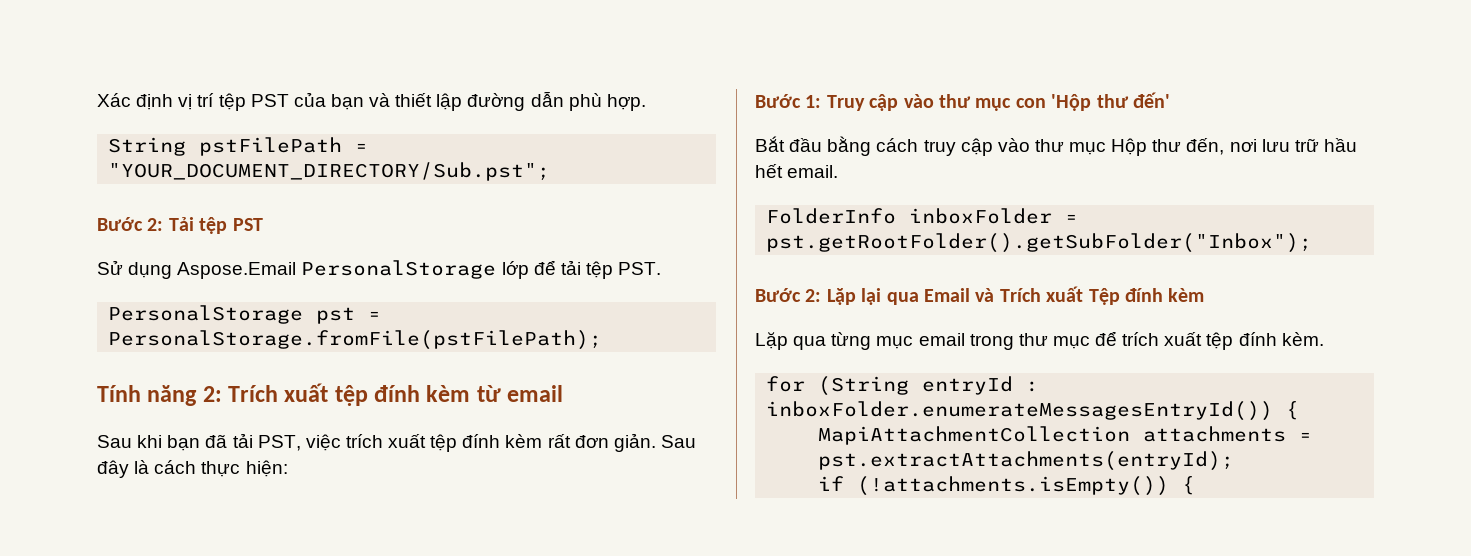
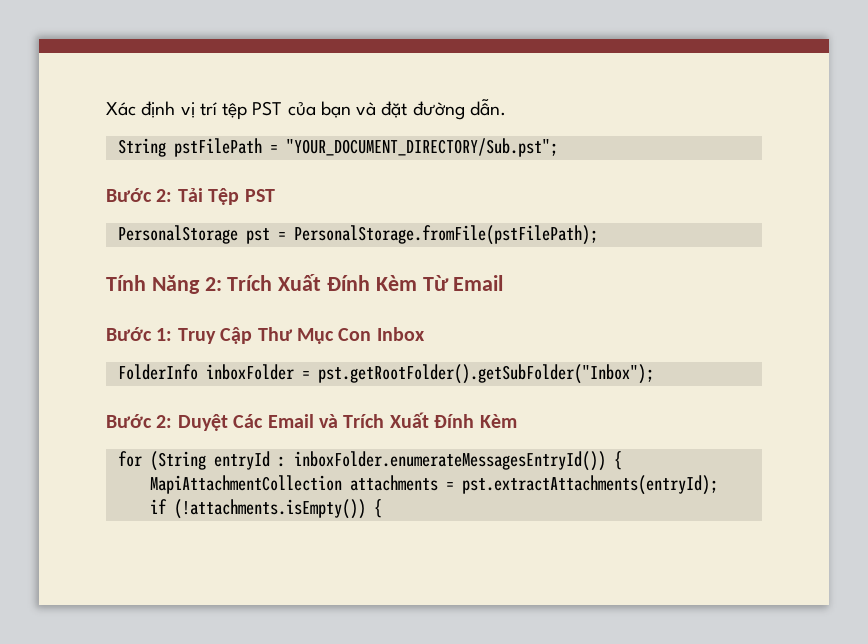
- Xác định vị trí tệp PST của bạn và thiết lập đường dẫn phù hợp.
+ Xác định vị trí tệp PST của bạn và đặt đường dẫn.
- Bước 2: Tải tệp PST
- Sử dụng Aspose.Email PersonalStorage lớp để tải tệp PST.
+ Bước 2: Tải Tệp PST
- Tính năng 2: Trích xuất tệp đính kèm từ email
- Sau khi bạn đã tải PST, việc trích xuất tệp đính kèm rất đơn giản. Sau đây là cách thực hiện:
- Bước 1: Truy cập vào thư mục con 'Hộp thư đến'
- Bắt đầu bằng cách truy cập vào thư mục Hộp thư đến, nơi lưu trữ hầu hết email.
+ Tính Năng 2: Trích Xuất Đính Kèm Từ Email
+ Bước 1: Truy Cập Thư Mục Con Inbox
- Bước 2: Lặp lại qua Email và Trích xuất Tệp đính kèm
- Lặp qua từng mục email trong thư mục để trích xuất tệp đính kèm.
+ Bước 2: Duyệt Các Email và Trích Xuất Đính Kèm

